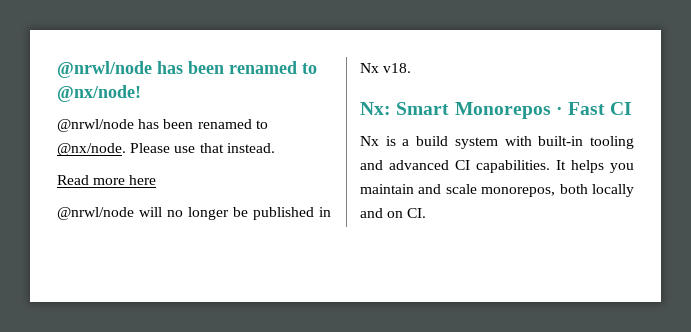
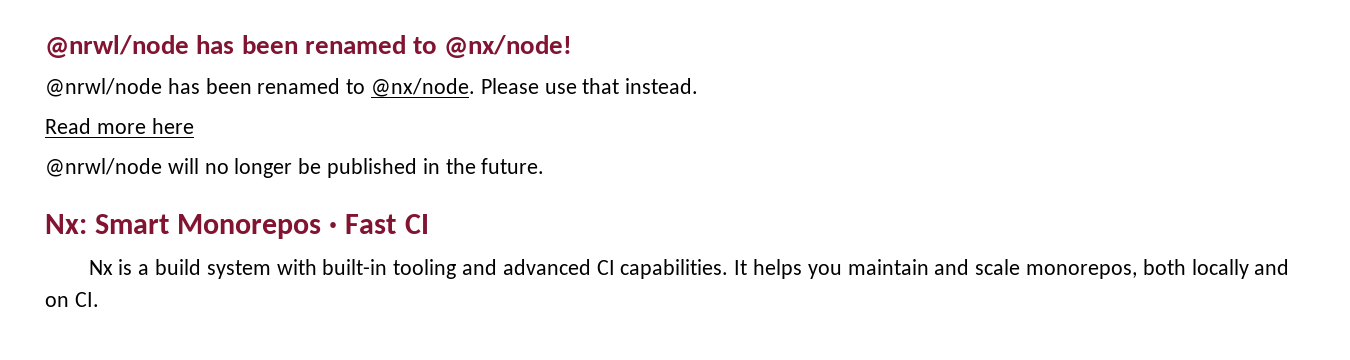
- @nrwl/node will no longer be published in Nx v18.
+ @nrwl/node will no longer be published in the future.

